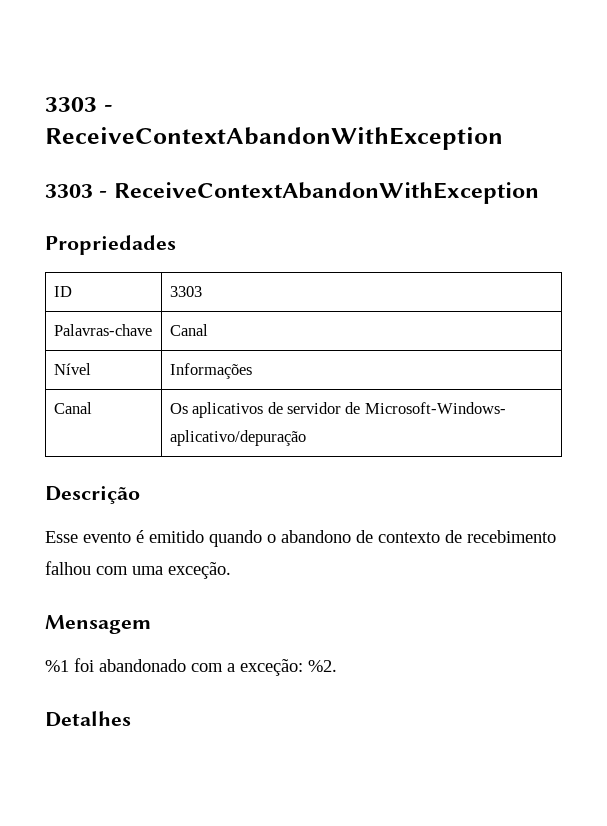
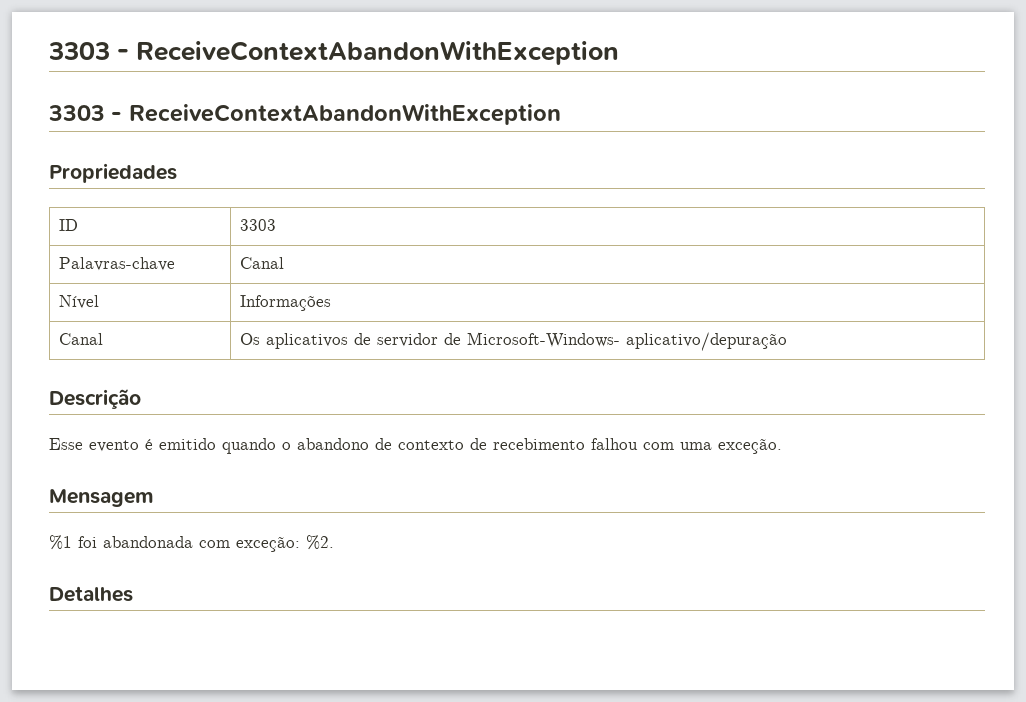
- %1 foi abandonado com a exceção: %2.
+ %1 foi abandonada com exceção: %2.

